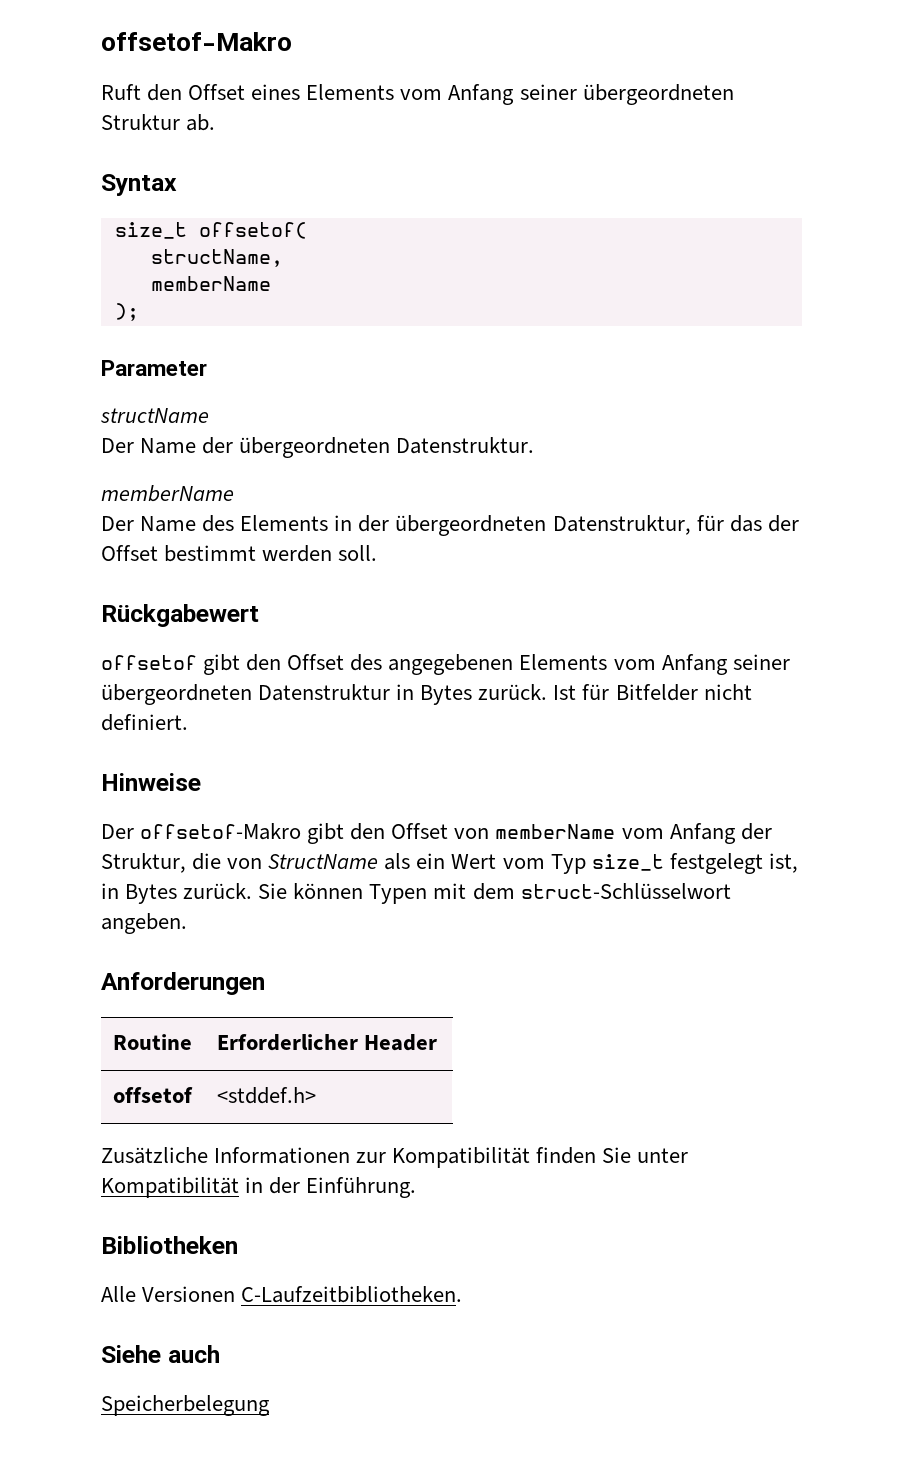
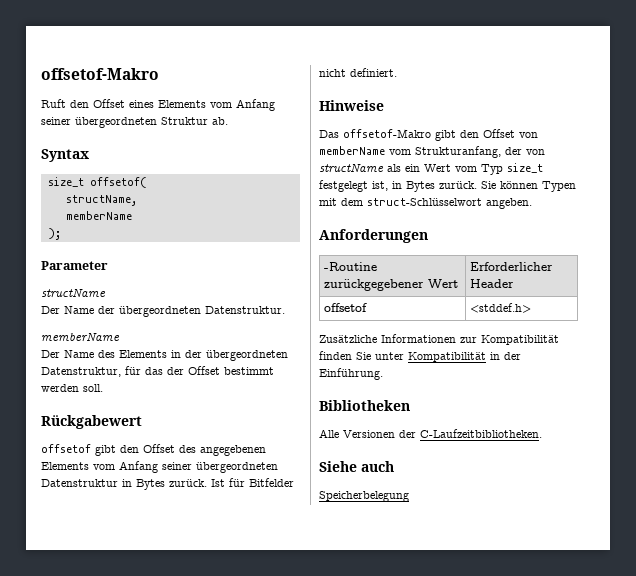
- Der offsetof-Makro gibt den Offset von memberName vom Anfang der Struktur, die von StructName als ein Wert vom Typ size_t festgelegt ist, in Bytes zurück.
+ Das offsetof-Makro gibt den Offset von memberName vom Strukturanfang, der von structName als ein Wert vom Typ size_t festgelegt ist, in Bytes zurück.
- Routine | Erforderlicher Header
+ -Routine zurückgegebener Wert | Erforderlicher Header
- Alle Versionen C-Laufzeitbibliotheken.
+ Alle Versionen der C-Laufzeitbibliotheken.

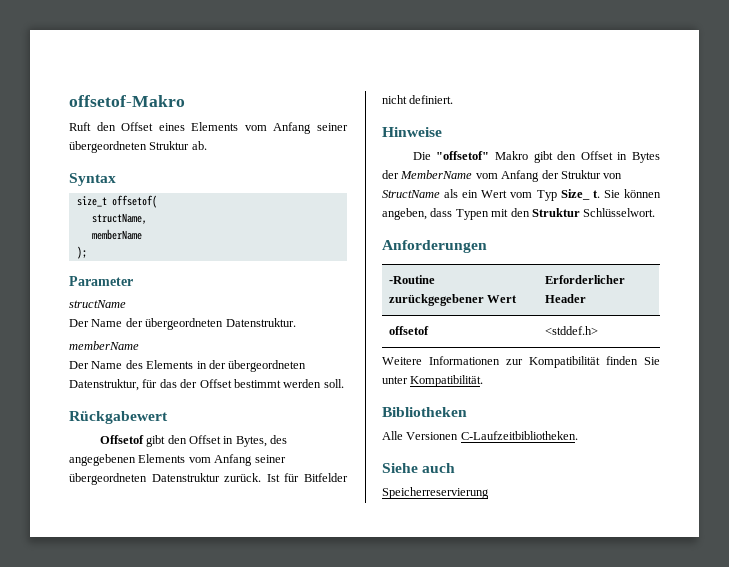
- offsetof gibt den Offset des angegebenen Elements vom Anfang seiner übergeordneten Datenstruktur in Bytes zurück.
+ Offsetof gibt den Offset in Bytes, des angegebenen Elements vom Anfang seiner übergeordneten Datenstruktur zurück.
- Das offsetof-Makro gibt den Offset von memberName vom Strukturanfang, der von structName als ein Wert vom Typ size_t festgelegt ist, in Bytes zurück. Sie können Typen mit dem struct-Schlüsselwort angeben.
+ Die "offsetof" Makro gibt den Offset in Bytes der MemberName vom Anfang der Struktur von StructName als ein Wert vom Typ Size_ t. Sie können angeben, dass Typen mit den Struktur Schlüsselwort.
- Zusätzliche Informationen zur Kompatibilität finden Sie unter Kompatibilität in der Einführung.
+ Weitere Informationen zur Kompatibilität finden Sie unter Kompatibilität.
- Alle Versionen der C-Laufzeitbibliotheken.
+ Alle Versionen C-Laufzeitbibliotheken.
- Speicherbelegung
+ Speicherreservierung

